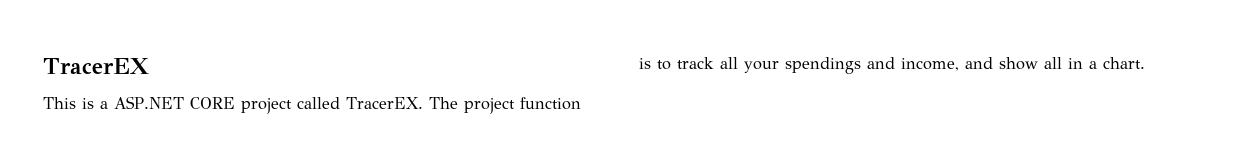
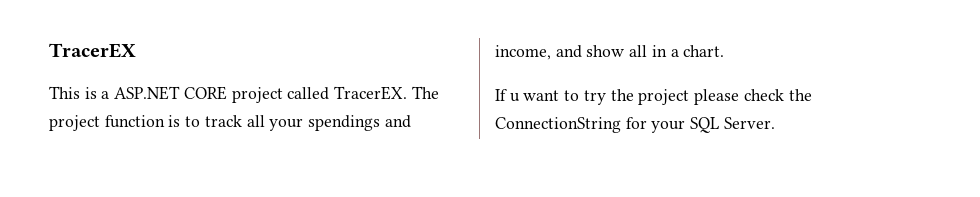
+ If u want to try the project please check the ConnectionString for your SQL Server.

